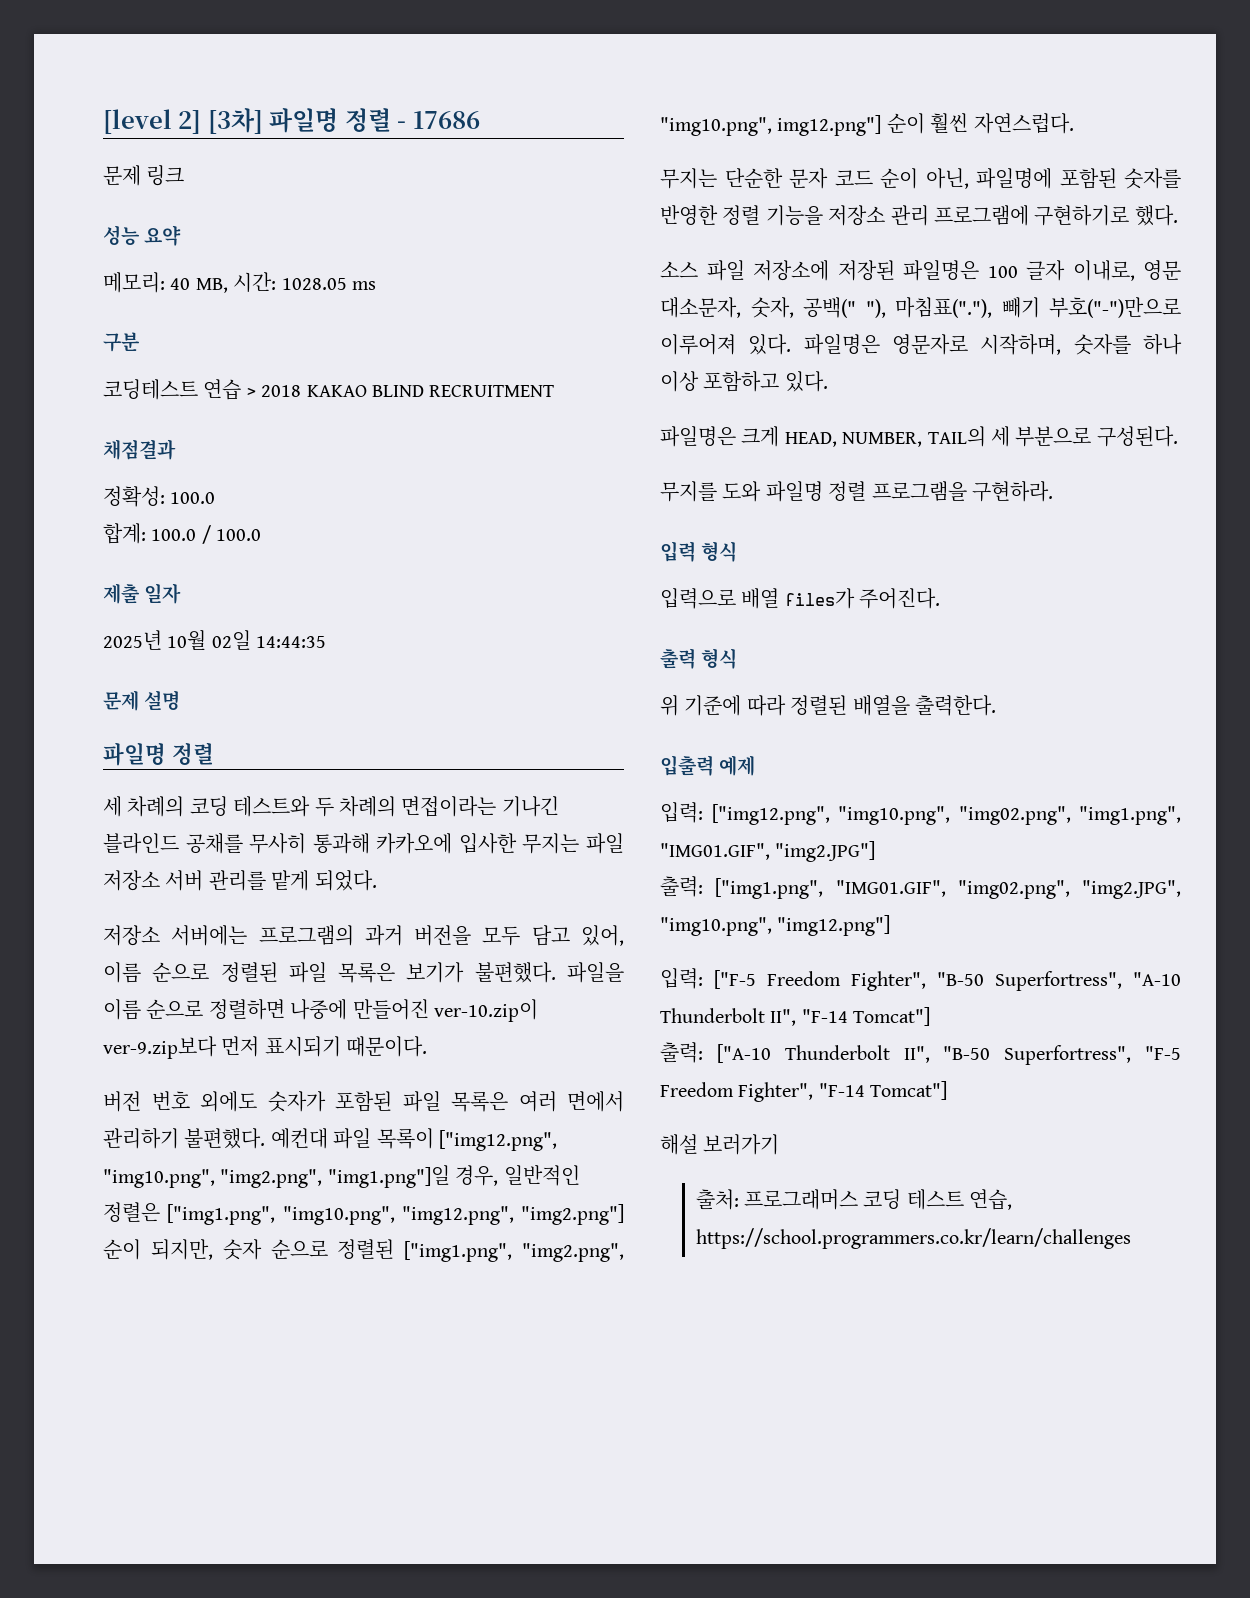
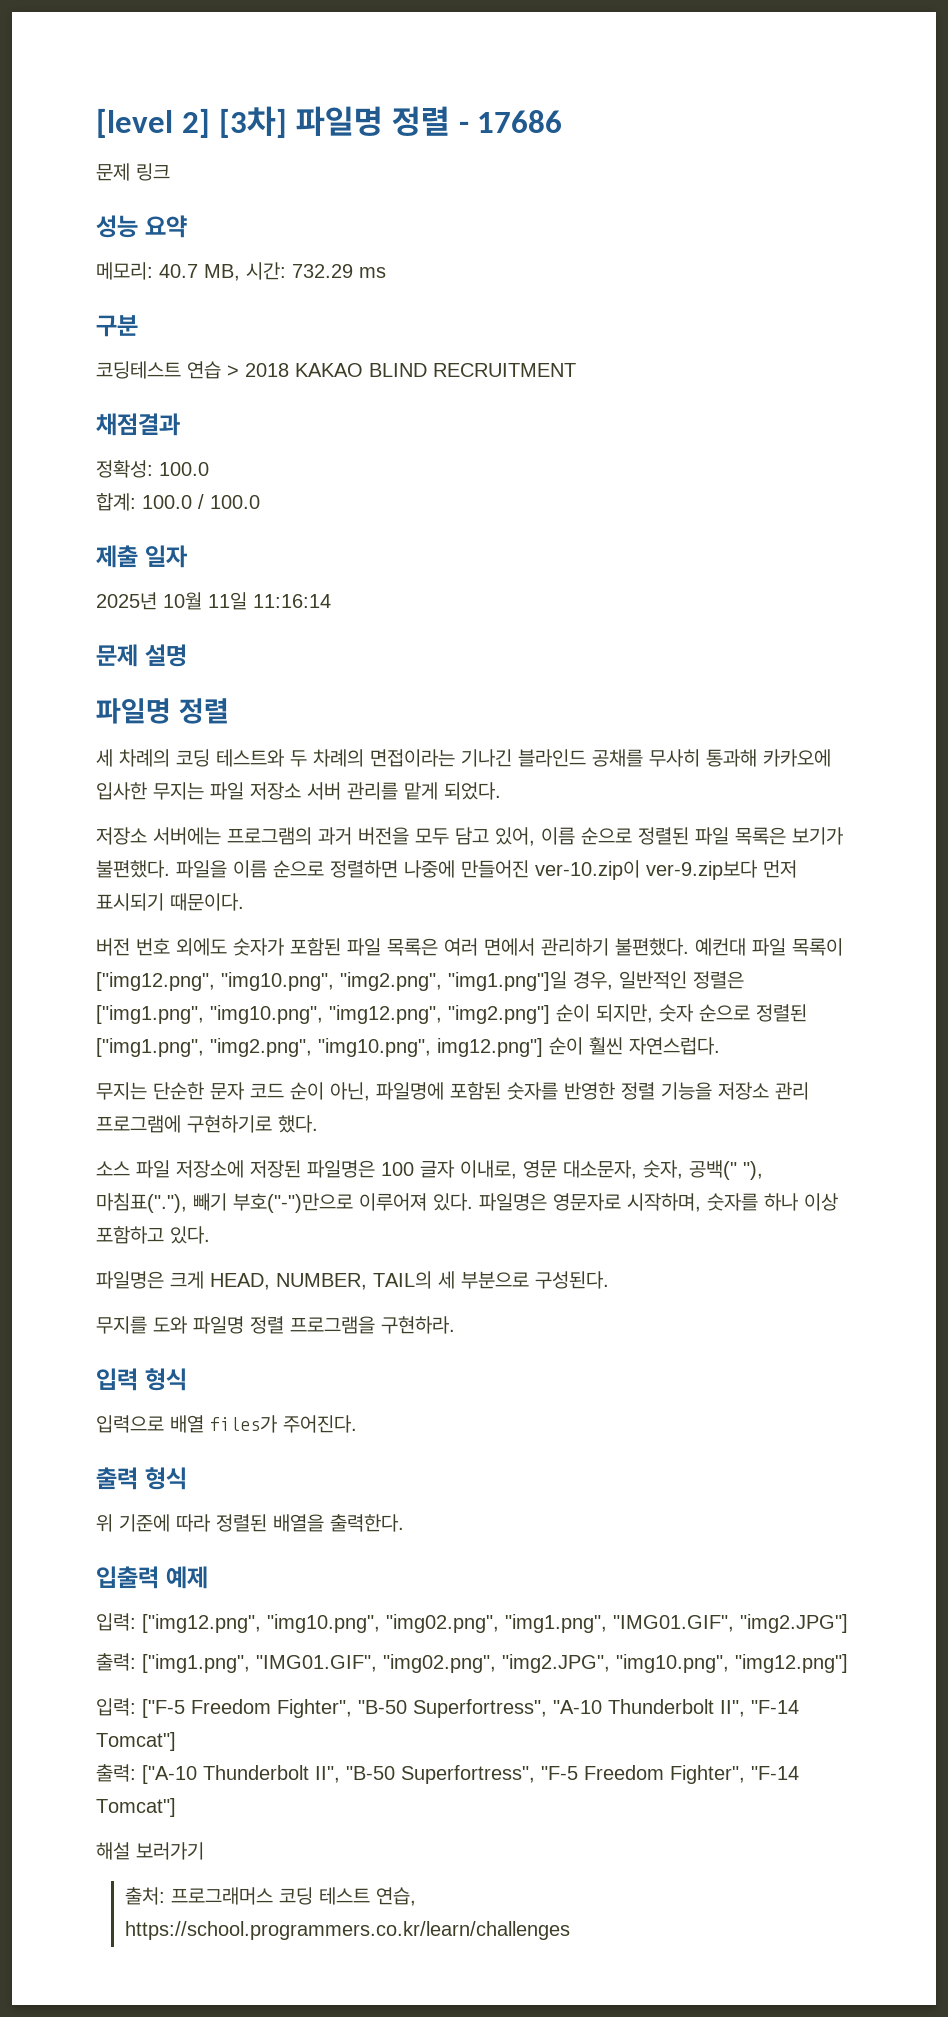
- 메모리: 40 MB, 시간: 1028.05 ms
+ 메모리: 40.7 MB, 시간: 732.29 ms
- 2025년 10월 02일 14:44:35
+ 2025년 10월 11일 11:16:14

